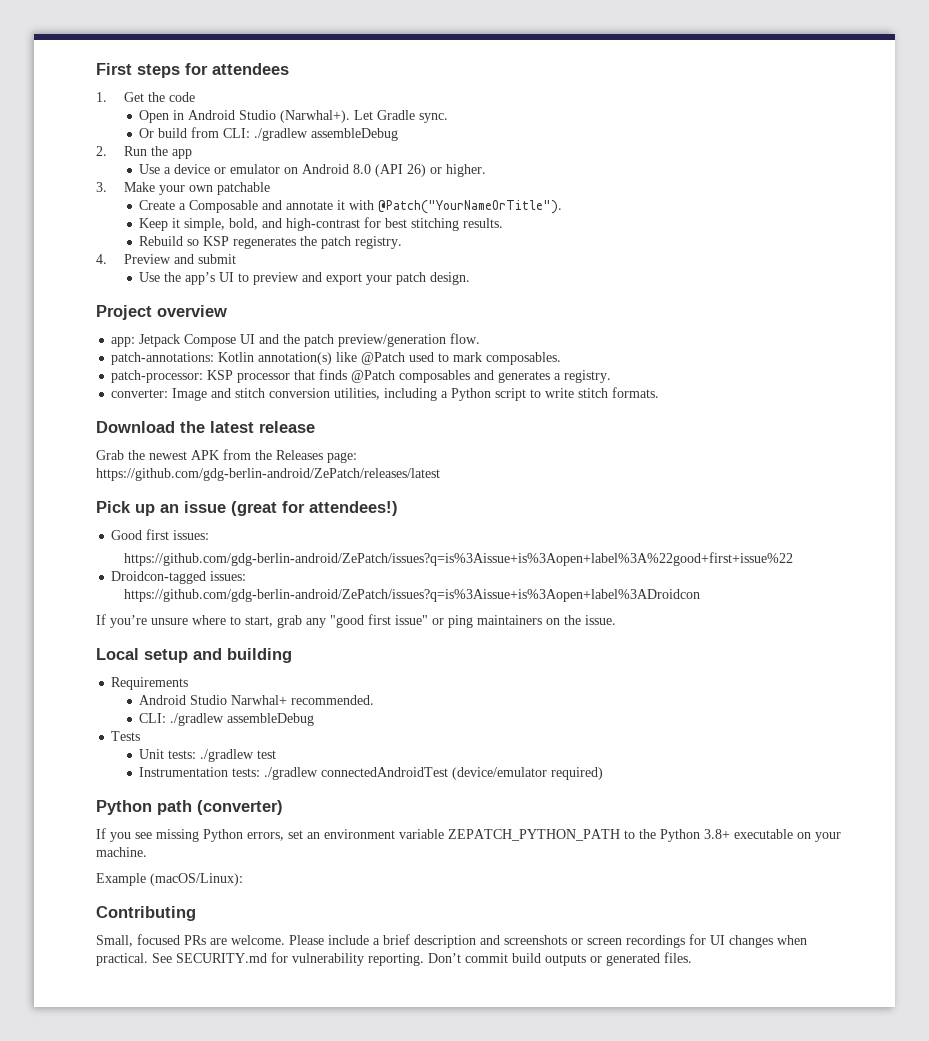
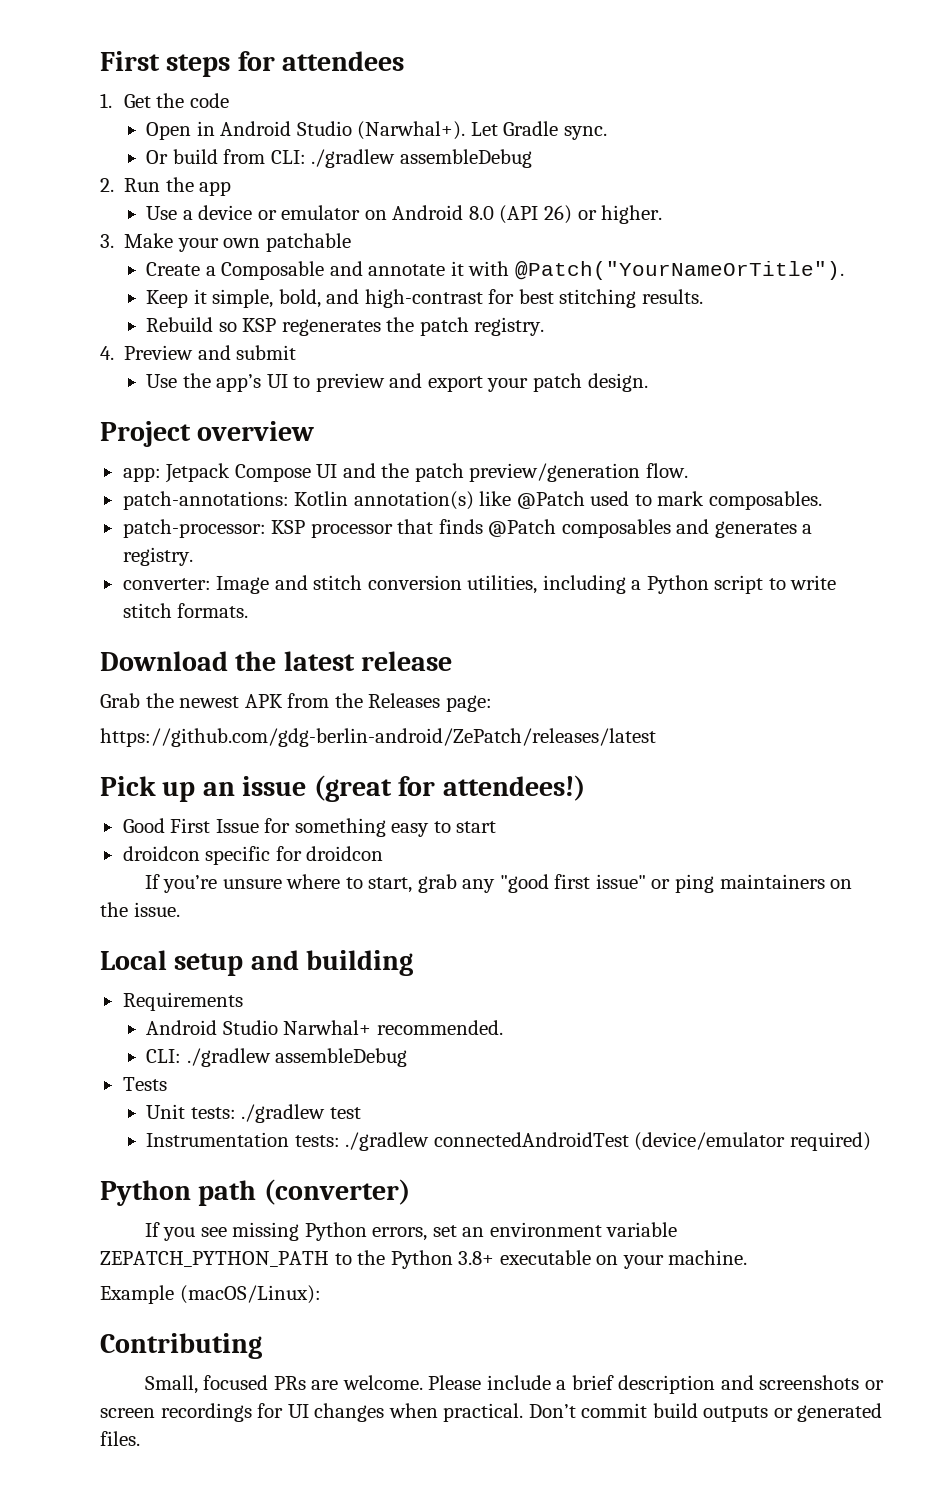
- Good first issues:
- https://github.com/gdg-berlin-android/ZePatch/issues?q=is%3Aissue+is%3Aopen+label%3A%22good+first+issue%22
- Droidcon-tagged issues:
- https://github.com/gdg-berlin-android/ZePatch/issues?q=is%3Aissue+is%3Aopen+label%3ADroidcon
+ Good First Issue for something easy to start
+ droidcon specific for droidcon
- See SECURITY.md for vulnerability reporting.

